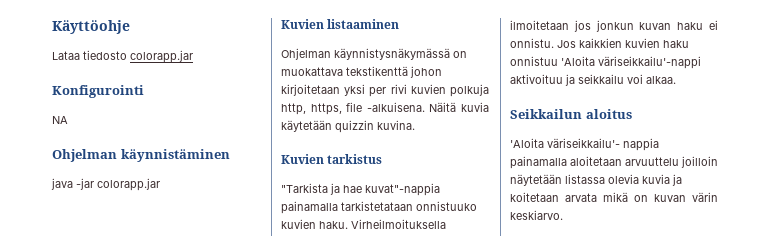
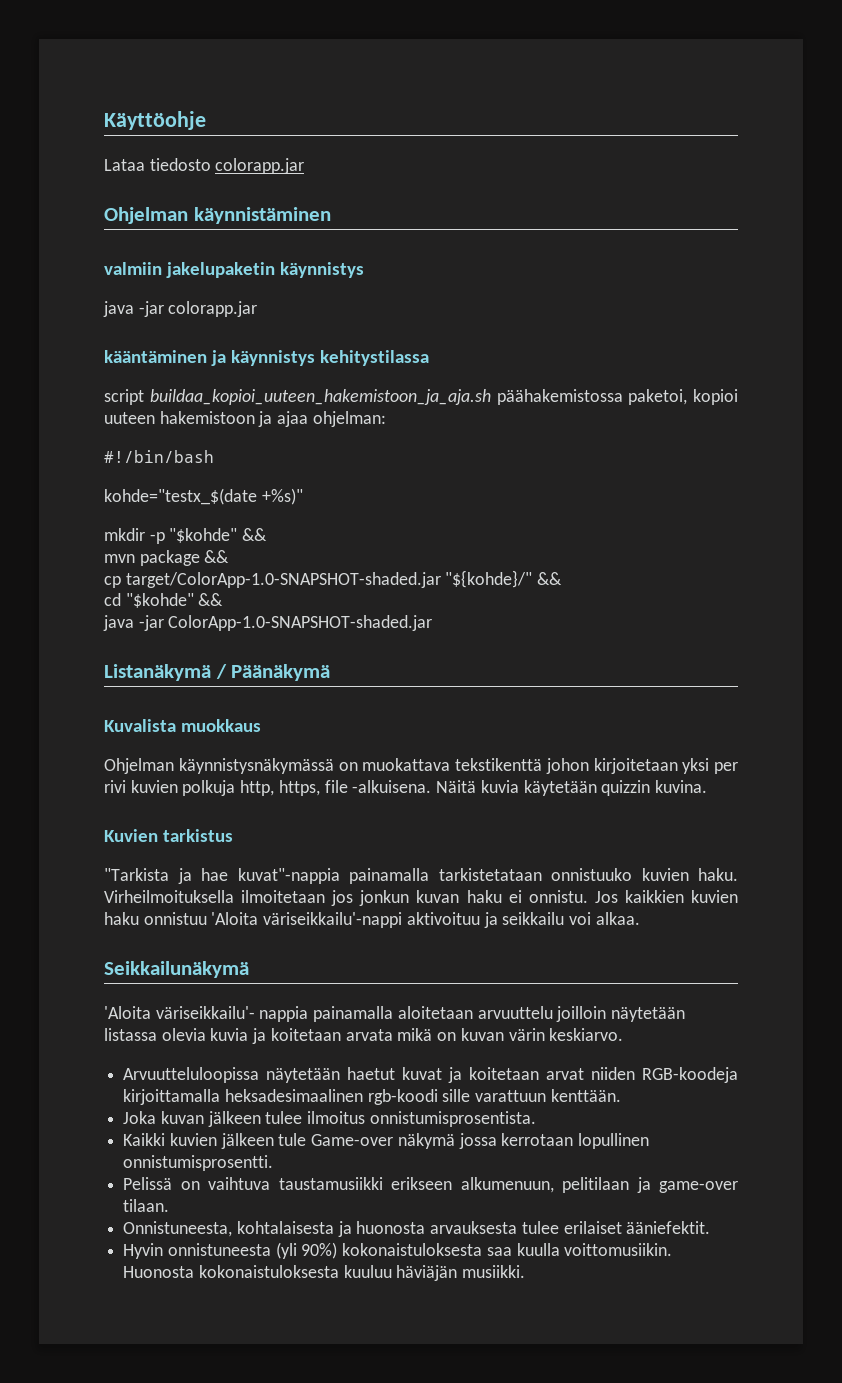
- Konfigurointi
- NA
+ valmiin jakelupaketin käynnistys
- Kuvien listaaminen
+ kääntäminen ja käynnistys kehitystilassa
+ script buildaa_kopioi_uuteen_hakemistoon_ja_aja.sh päähakemistossa paketoi, kopioi uuteen hakemistoon ja ajaa ohjelman:
+ #!/bin/bash
+ kohde="testx_$(date +%s)"
+ mkdir -p "$kohde" &&
+ mvn package &&
+ cp target/ColorApp-1.0-SNAPSHOT-shaded.jar "${kohde}/" &&
+ cd "$kohde" &&
+ java -jar ColorApp-1.0-SNAPSHOT-shaded.jar
+ Listanäkymä / Päänäkymä
+ Kuvalista muokkaus
- Seikkailun aloitus
+ Seikkailunäkymä
+ Arvuutteluloopissa näytetään haetut kuvat ja koitetaan arvat niiden RGB-koodeja kirjoittamalla heksadesimaalinen rgb-koodi sille varattuun kenttään.
+ Joka kuvan jälkeen tulee ilmoitus onnistumisprosentista.
+ Kaikki kuvien jälkeen tule Game-over näkymä jossa kerrotaan lopullinen onnistumisprosentti.
+ Pelissä on vaihtuva taustamusiikki erikseen alkumenuun, pelitilaan ja game-over tilaan.
+ Onnistuneesta, kohtalaisesta ja huonosta arvauksesta tulee erilaiset ääniefektit.
+ Hyvin onnistuneesta (yli 90%) kokonaistuloksesta saa kuulla voittomusiikin. Huonosta kokonaistuloksesta kuuluu häviäjän musiikki.

